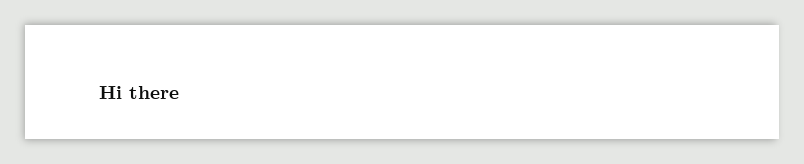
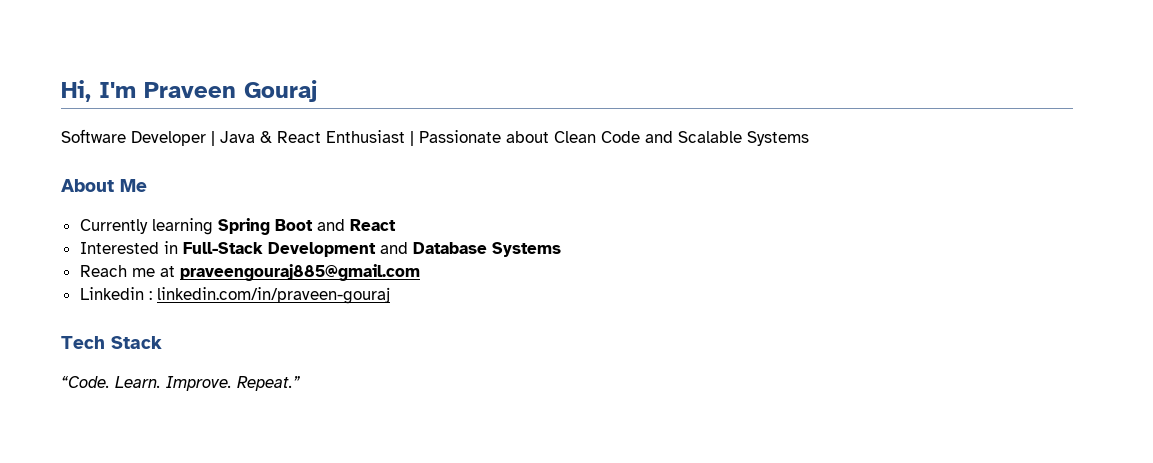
- Hi there
+ Hi, I'm Praveen Gouraj
+ Software Developer | Java & React Enthusiast | Passionate about Clean Code and Scalable Systems
+ About Me
+ Currently learning Spring Boot and React
+ Interested in Full-Stack Development and Database Systems
+ Reach me at praveengouraj885@gmail.com
+ Linkedin : linkedin.com/in/praveen-gouraj
+ Tech Stack
+ “Code. Learn. Improve. Repeat.”

